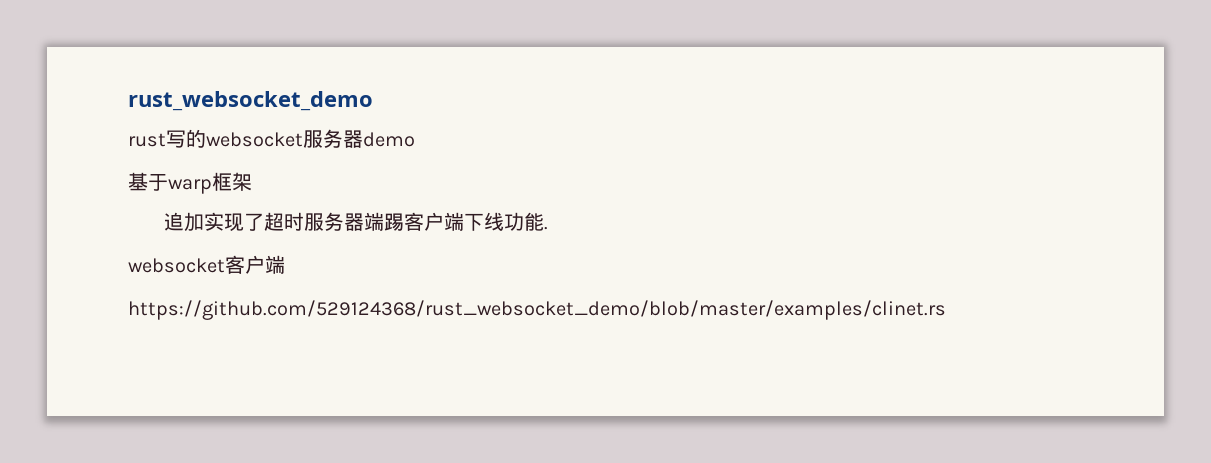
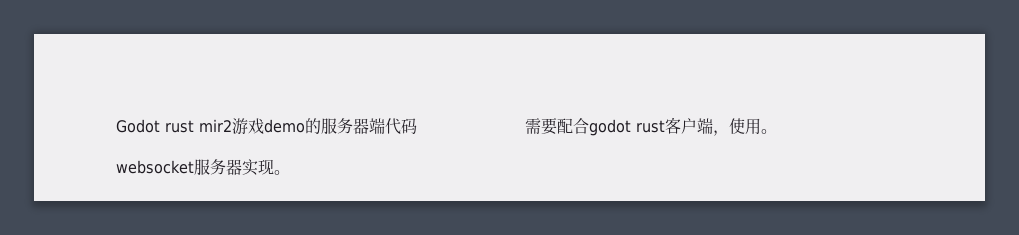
- rust_websocket_demo
- rust写的websocket服务器demo
- 基于warp框架
- 追加实现了超时服务器端踢客户端下线功能.
- websocket客户端
- https://github.com/529124368/rust_websocket_demo/blob/master/examples/clinet.rs
+ Godot rust mir2游戏demo的服务器端代码
+ websocket服务器实现。
+ 需要配合godot rust客户端，使用。

